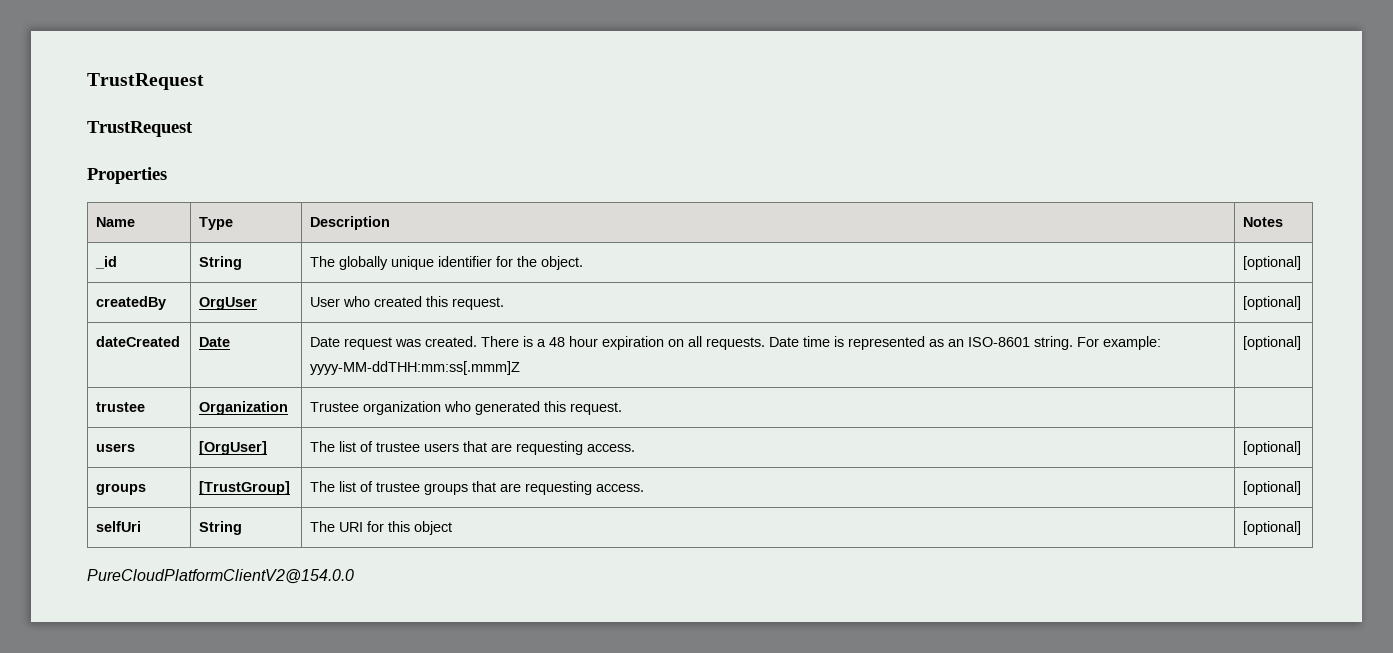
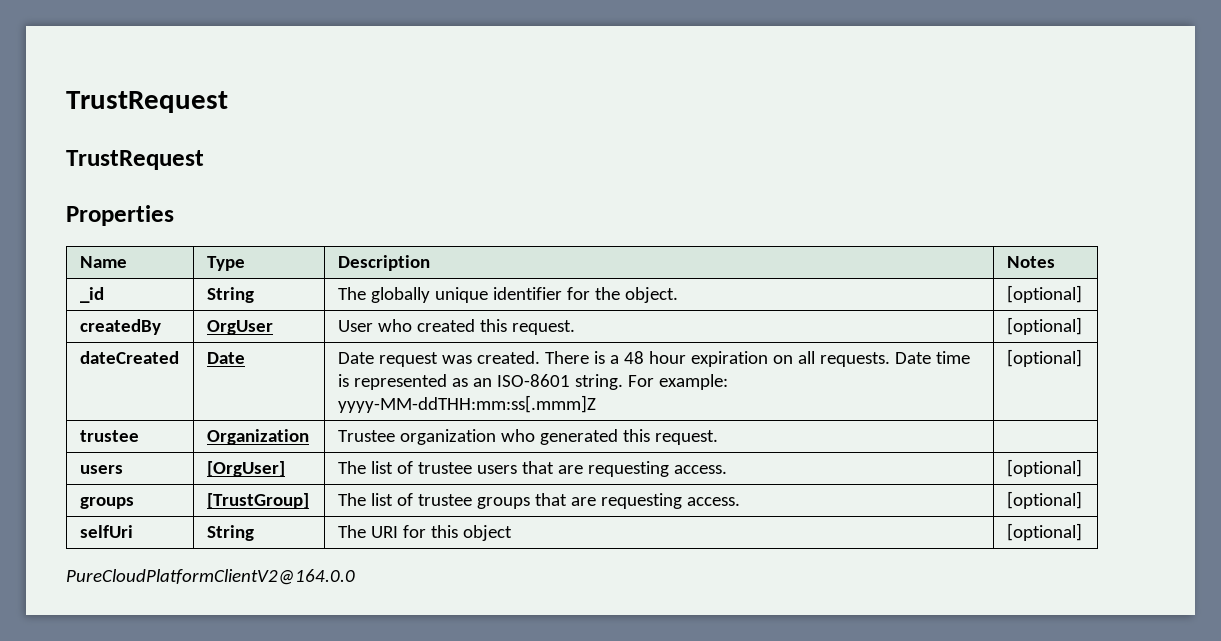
- PureCloudPlatformClientV2@154.0.0
+ PureCloudPlatformClientV2@164.0.0

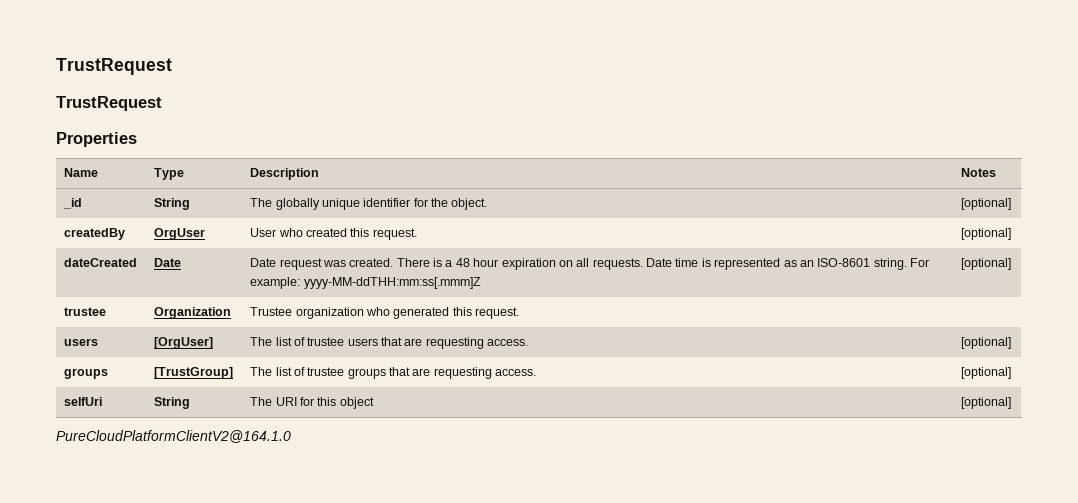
- PureCloudPlatformClientV2@164.0.0
+ PureCloudPlatformClientV2@164.1.0

